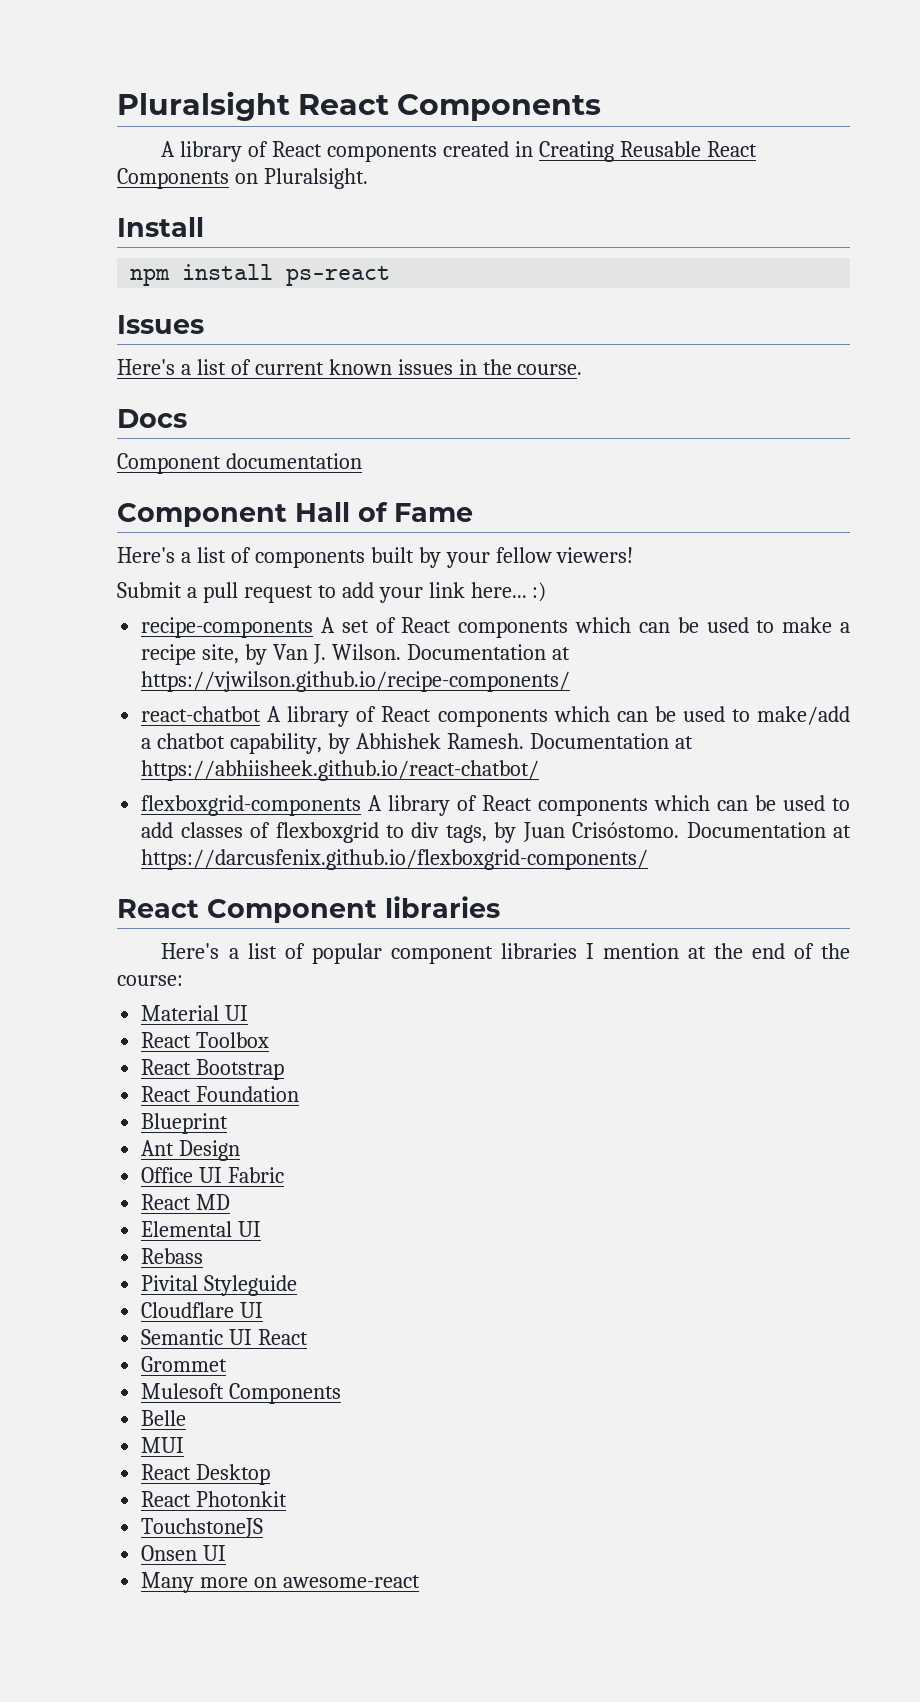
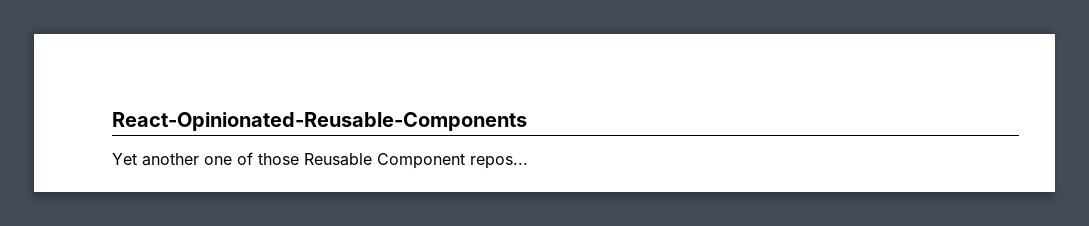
- Pluralsight React Components
- A library of React components created in Creating Reusable React Components on Pluralsight.
- Install
- npm install ps-react
- Issues
- Here's a list of current known issues in the course.
- Docs
- Component documentation
- Component Hall of Fame
- Here's a list of components built by your fellow viewers!
- Submit a pull request to add your link here... :)
- recipe-components A set of React components which can be used to make a recipe site, by Van J. Wilson. Documentation at https://vjwilson.github.io/recipe-components/
- react-chatbot A library of React components which can be used to make/add a chatbot capability, by Abhishek Ramesh. Documentation at https://abhiisheek.github.io/react-chatbot/
- flexboxgrid-components A library of React components which can be used to add classes of flexboxgrid to div tags, by Juan Crisóstomo. Documentation at https://darcusfenix.github.io/flexboxgrid-components/
- React Component libraries
- Here's a list of popular component libraries I mention at the end of the course:
- Material UI
- React Toolbox
- React Bootstrap
- React Foundation
- Blueprint
- Ant Design
- Office UI Fabric
- React MD
- Elemental UI
- Rebass
- Pivital Styleguide
- Cloudflare UI
- Semantic UI React
- Grommet
- Mulesoft Components
- Belle
- MUI
- React Desktop
- React Photonkit
- TouchstoneJS
- Onsen UI
- Many more on awesome-react
+ React-Opinionated-Reusable-Components
+ Yet another one of those Reusable Component repos...

